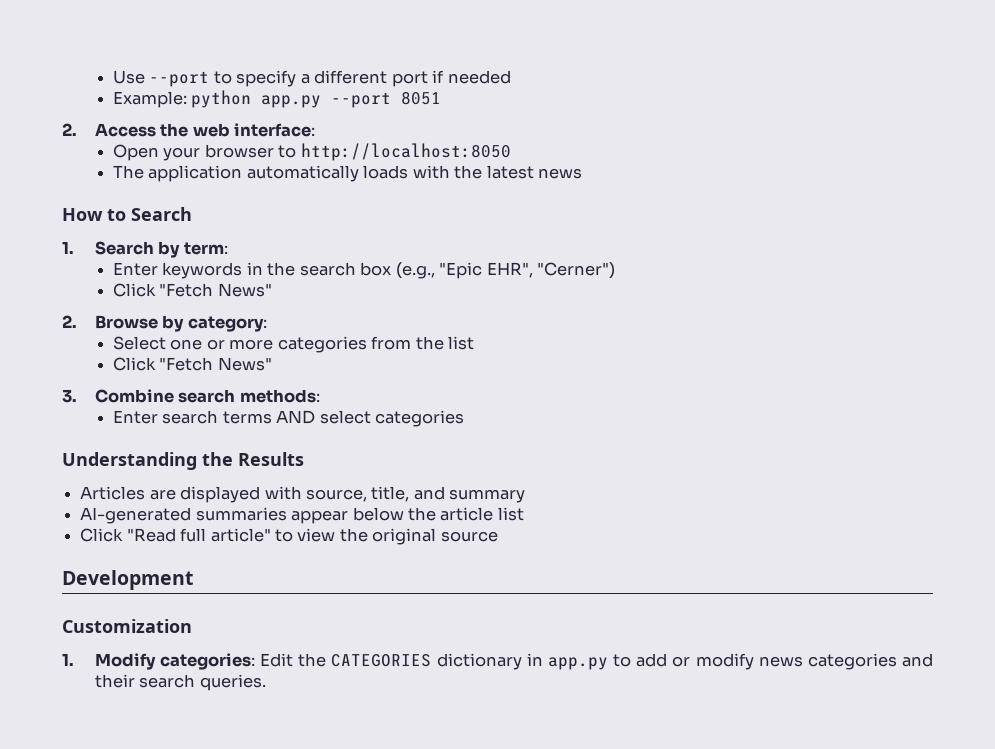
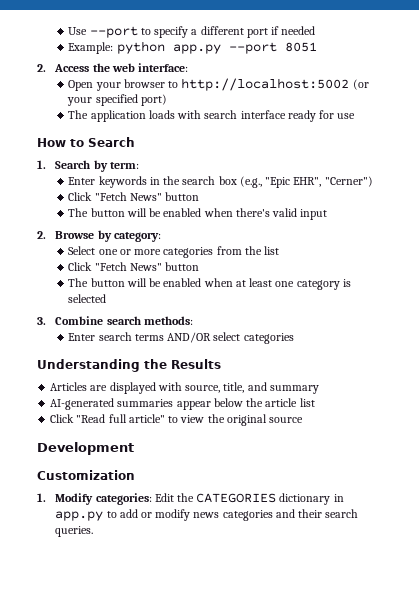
- Open your browser to http://localhost:8050
+ Open your browser to http://localhost:5002 (or your specified port)
- The application automatically loads with the latest news
+ The application loads with search interface ready for use
  Enter keywords in the search box (e.g., "Epic EHR", "Cerner")
- Click "Fetch News"
+ Click "Fetch News" button
+ The button will be enabled when there's valid input
  Select one or more categories from the list
- Click "Fetch News"
+ Click "Fetch News" button
+ The button will be enabled when at least one category is selected
- Enter search terms AND select categories
+ Enter search terms AND/OR select categories

